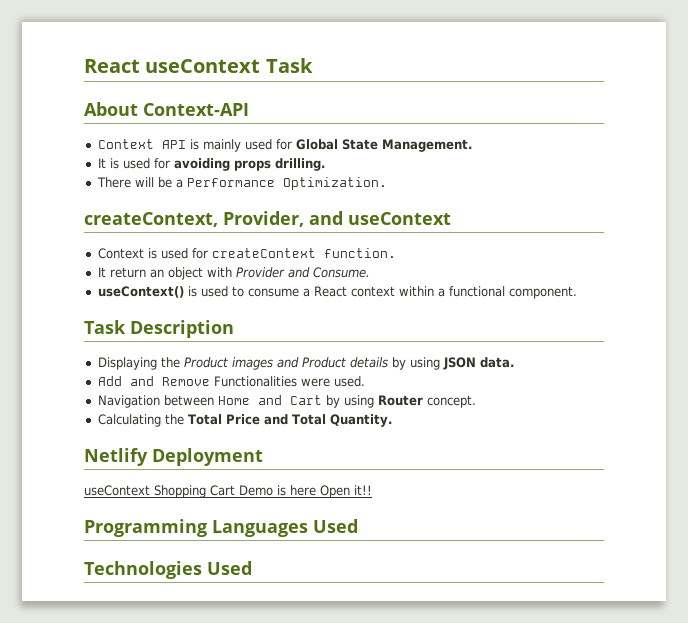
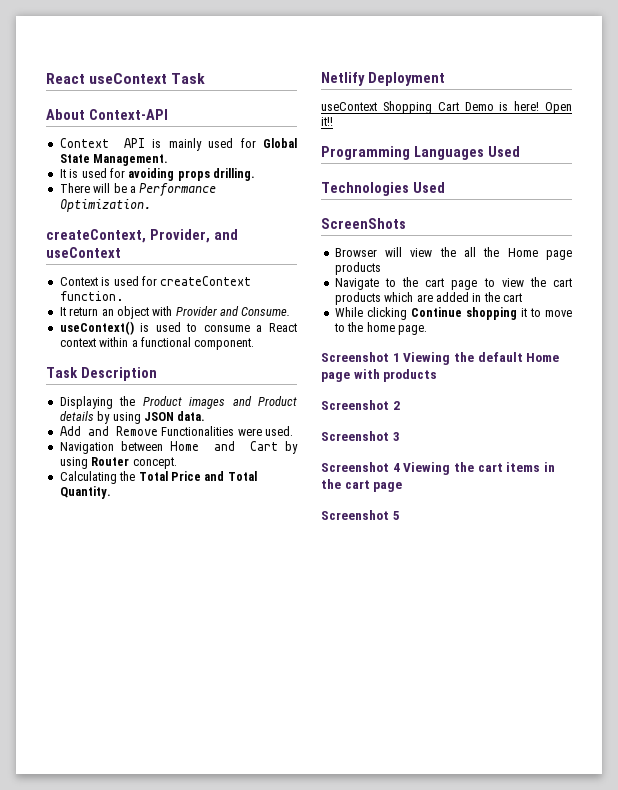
- useContext Shopping Cart Demo is here Open it!!
+ useContext Shopping Cart Demo is here! Open it!!
+ ScreenShots
+ Browser will view the all the Home page products
+ Navigate to the cart page to view the cart products which are added in the cart
+ While clicking Continue shopping it to move to the home page.
+ Screenshot 1 Viewing the default Home page with products
+ Screenshot 2
+ Screenshot 3
+ Screenshot 4 Viewing the cart items in the cart page
+ Screenshot 5

